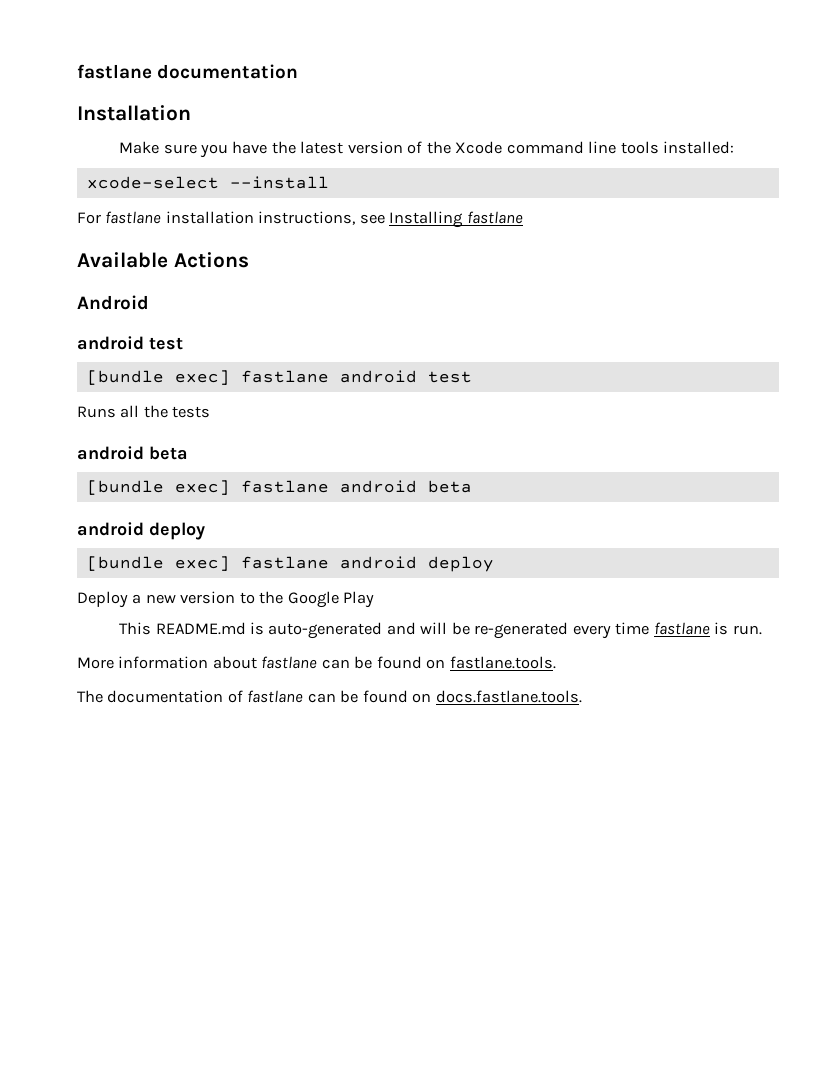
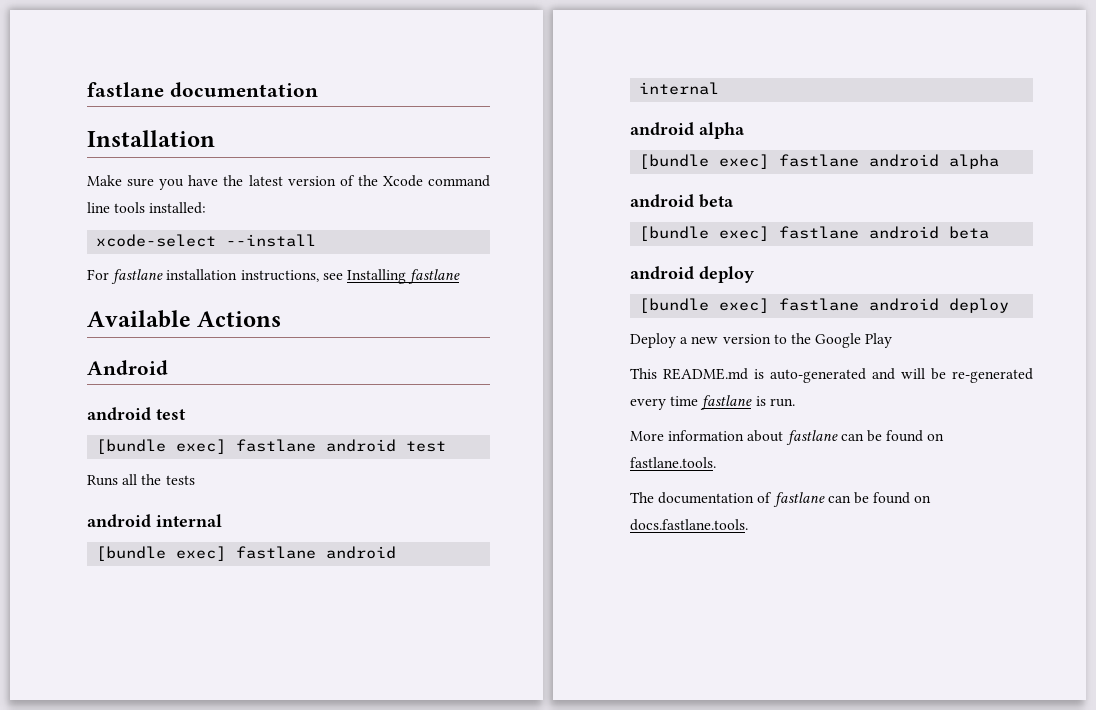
  Runs all the tests
+ android internal
+ [bundle exec] fastlane android internal
+ android alpha
+ [bundle exec] fastlane android alpha

